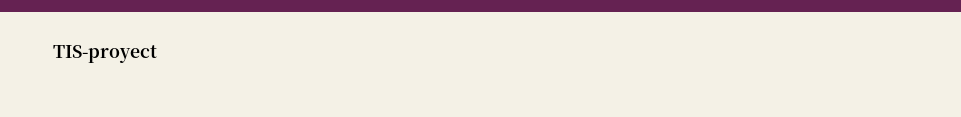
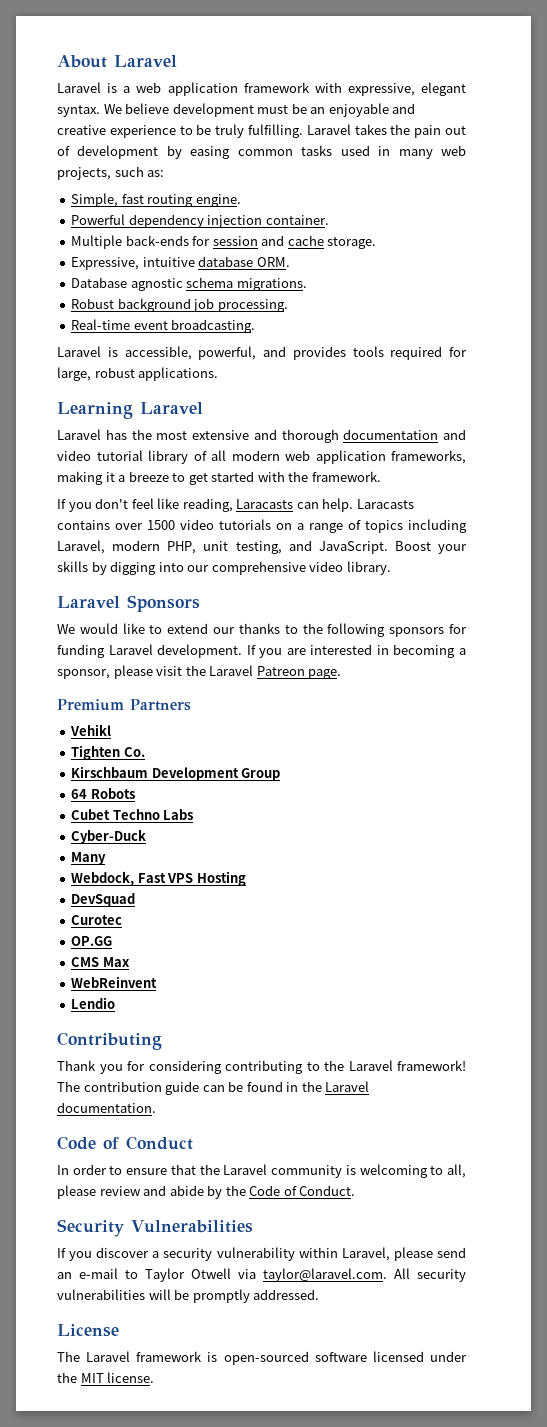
- TIS-proyect
+ About Laravel
+ Laravel is a web application framework with expressive, elegant syntax. We believe development must be an enjoyable and creative experience to be truly fulfilling. Laravel takes the pain out of development by easing common tasks used in many web projects, such as:
+ Simple, fast routing engine.
+ Powerful dependency injection container.
+ Multiple back-ends for session and cache storage.
+ Expressive, intuitive database ORM.
+ Database agnostic schema migrations.
+ Robust background job processing.
+ Real-time event broadcasting.
+ Laravel is accessible, powerful, and provides tools required for large, robust applications.
+ Learning Laravel
+ Laravel has the most extensive and thorough documentation and video tutorial library of all modern web application frameworks, making it a breeze to get started with the framework.
+ If you don't feel like reading, Laracasts can help. Laracasts contains over 1500 video tutorials on a range of topics including Laravel, modern PHP, unit testing, and JavaScript. Boost your skills by digging into our comprehensive video library.
+ Laravel Sponsors
+ We would like to extend our thanks to the following sponsors for funding Laravel development. If you are interested in becoming a sponsor, please visit the Laravel Patreon page.
+ Premium Partners
+ Vehikl
+ Tighten Co.
+ Kirschbaum Development Group
+ 64 Robots
+ Cubet Techno Labs
+ Cyber-Duck
+ Many
+ Webdock, Fast VPS Hosting
+ DevSquad
+ Curotec
+ OP.GG
+ CMS Max
+ WebReinvent
+ Lendio
+ Contributing
+ Thank you for considering contributing to the Laravel framework! The contribution guide can be found in the Laravel documentation.
+ Code of Conduct
+ In order to ensure that the Laravel community is welcoming to all, please review and abide by the Code of Conduct.
+ Security Vulnerabilities
+ If you discover a security vulnerability within Laravel, please send an e-mail to Taylor Otwell via taylor@laravel.com. All security vulnerabilities will be promptly addressed.
+ License
+ The Laravel framework is open-sourced software licensed under the MIT license.

